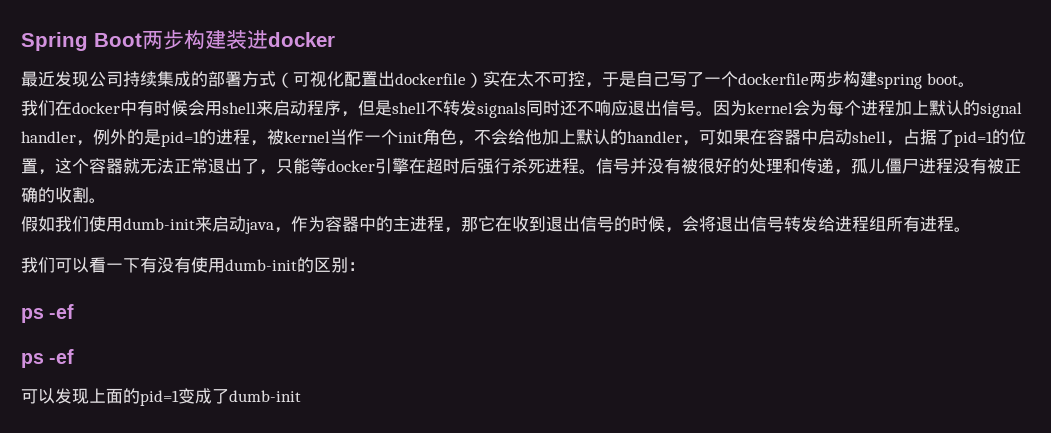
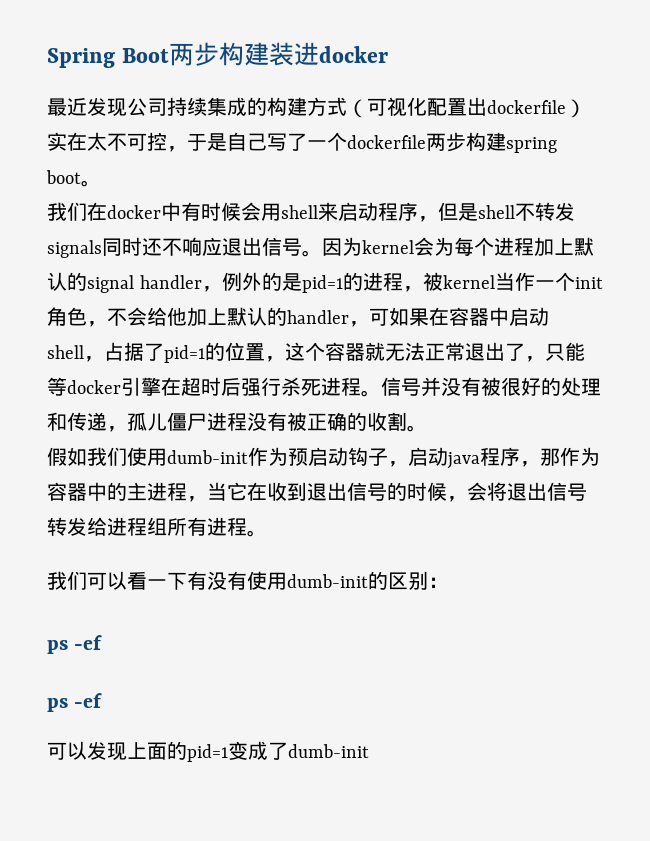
- 最近发现公司持续集成的部署方式（可视化配置出dockerfile）实在太不可控，于是自己写了一个dockerfile两步构建spring boot。
+ 最近发现公司持续集成的构建方式（可视化配置出dockerfile）实在太不可控，于是自己写了一个dockerfile两步构建spring boot。
- 假如我们使用dumb-init来启动java，作为容器中的主进程，那它在收到退出信号的时候，会将退出信号转发给进程组所有进程。
+ 假如我们使用dumb-init作为预启动钩子，启动java程序，那作为容器中的主进程，当它在收到退出信号的时候，会将退出信号转发给进程组所有进程。

